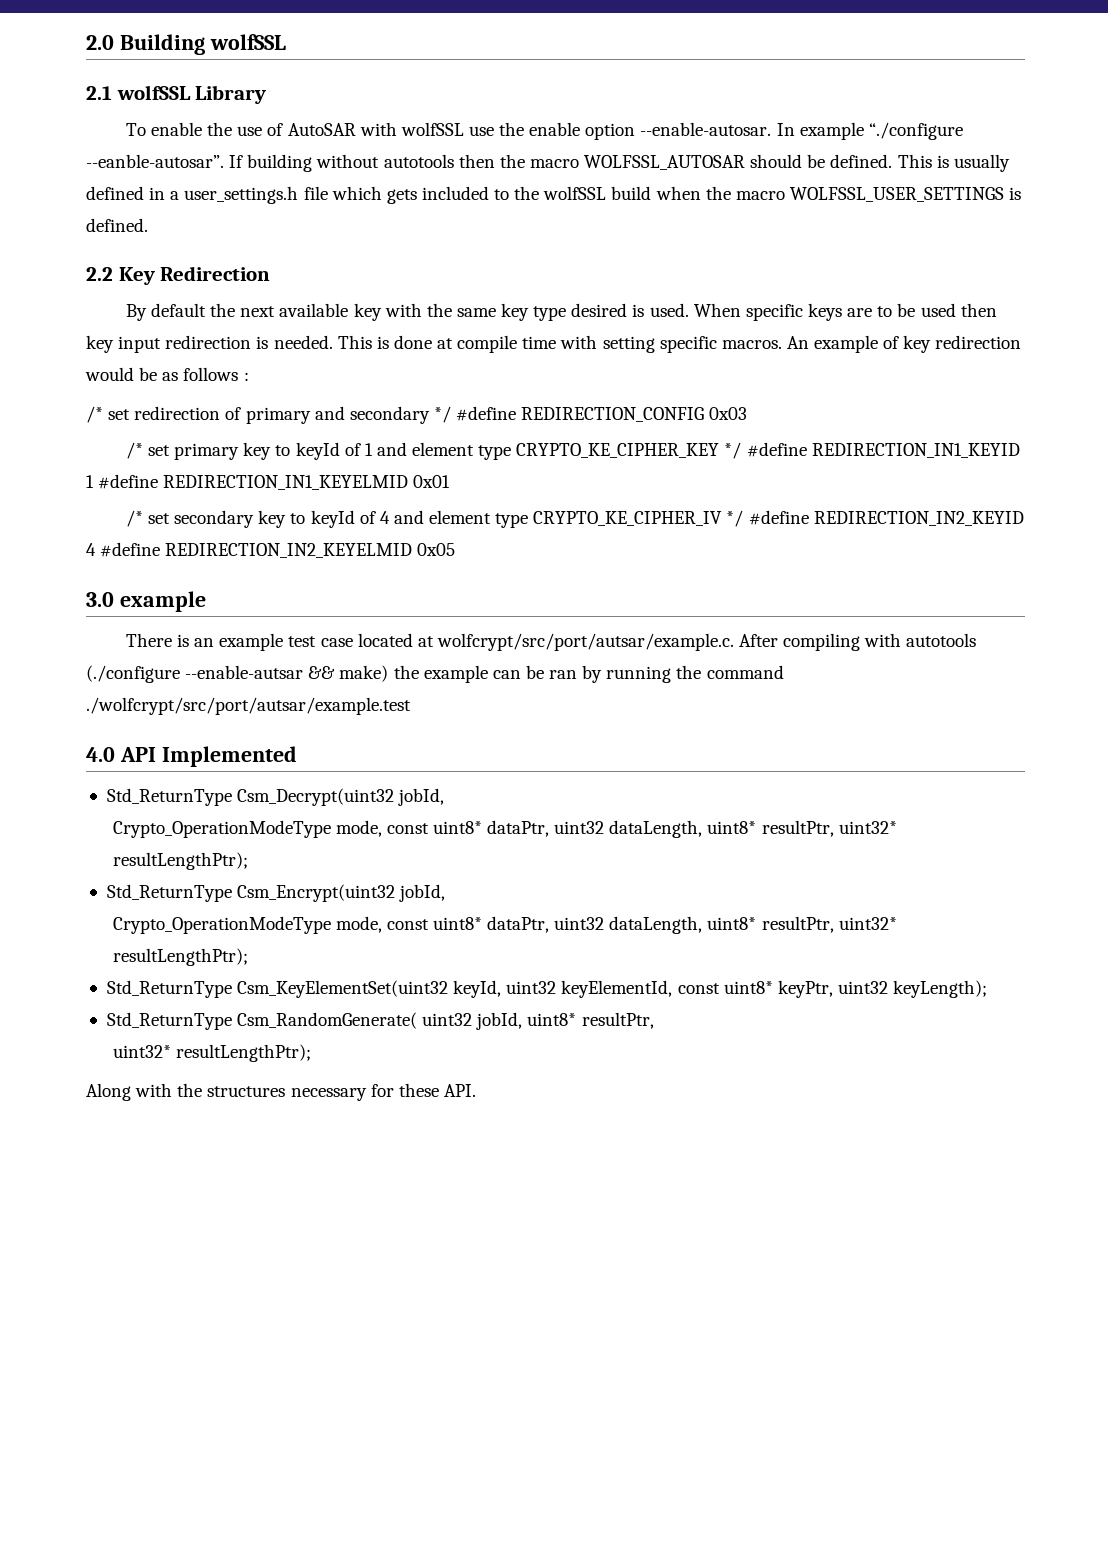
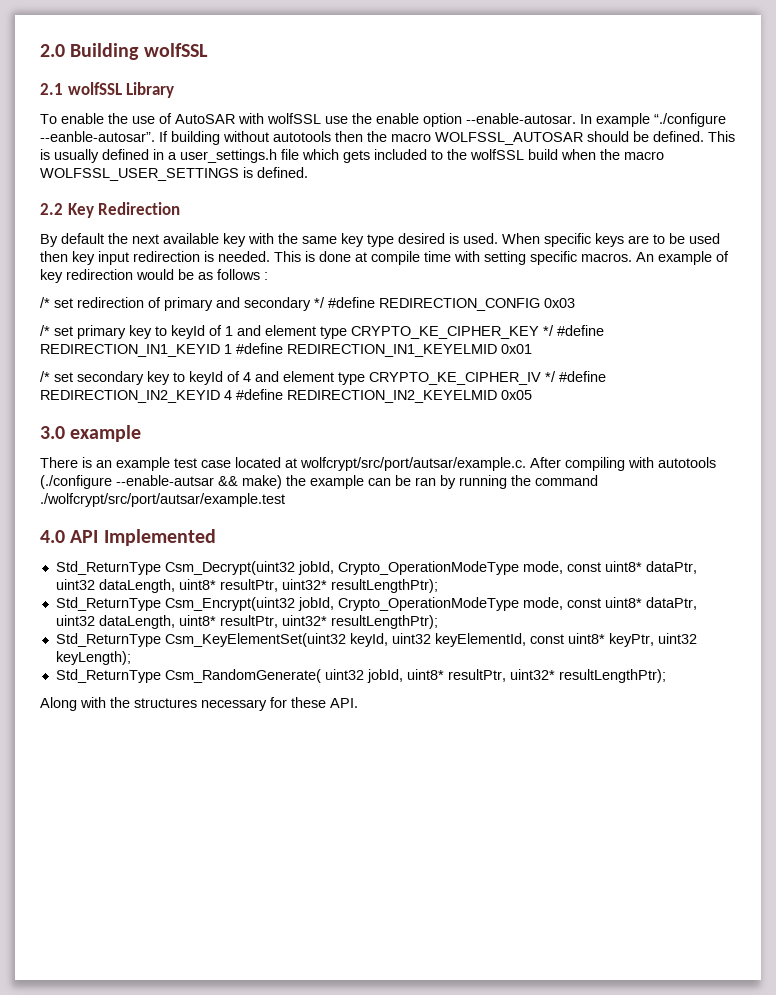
- Std_ReturnType Csm_Decrypt(uint32 jobId,
- Crypto_OperationModeType mode, const uint8* dataPtr, uint32 dataLength, uint8* resultPtr, uint32* resultLengthPtr);
+ Std_ReturnType Csm_Decrypt(uint32 jobId, Crypto_OperationModeType mode, const uint8* dataPtr, uint32 dataLength, uint8* resultPtr, uint32* resultLengthPtr);
- Std_ReturnType Csm_Encrypt(uint32 jobId,
- Crypto_OperationModeType mode, const uint8* dataPtr, uint32 dataLength, uint8* resultPtr, uint32* resultLengthPtr);
+ Std_ReturnType Csm_Encrypt(uint32 jobId, Crypto_OperationModeType mode, const uint8* dataPtr, uint32 dataLength, uint8* resultPtr, uint32* resultLengthPtr);
- Std_ReturnType Csm_RandomGenerate( uint32 jobId, uint8* resultPtr,
- uint32* resultLengthPtr);
+ Std_ReturnType Csm_RandomGenerate( uint32 jobId, uint8* resultPtr, uint32* resultLengthPtr);

